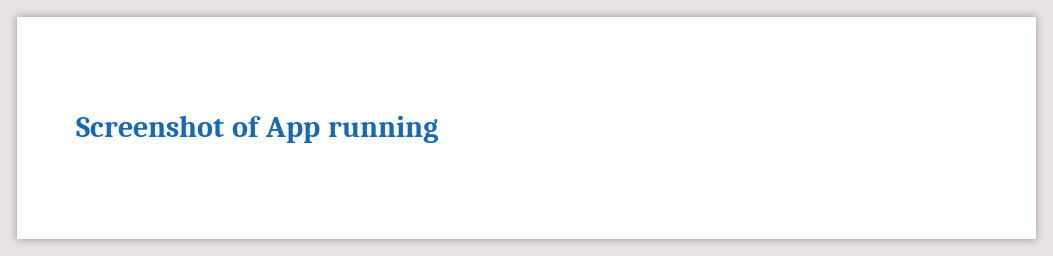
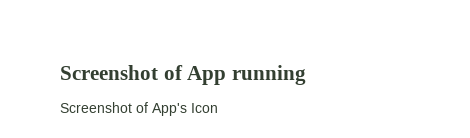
+ Screenshot of App's Icon

